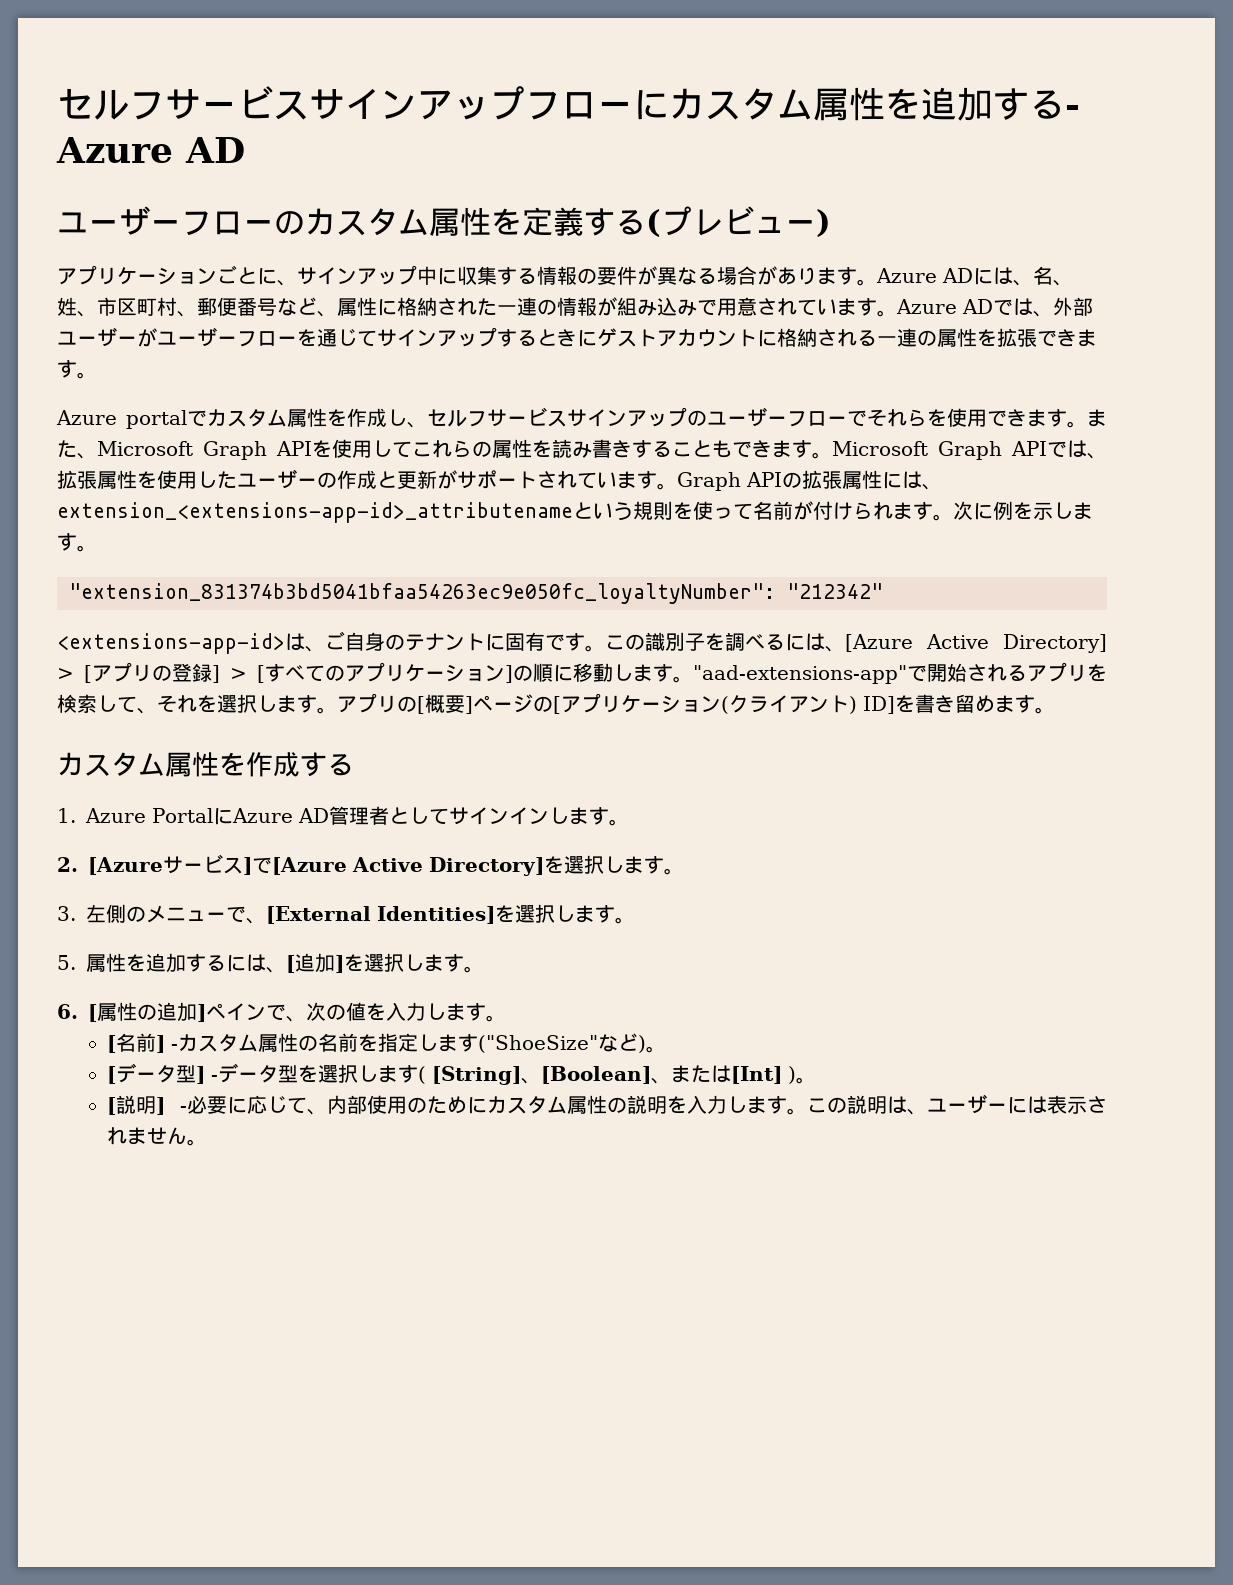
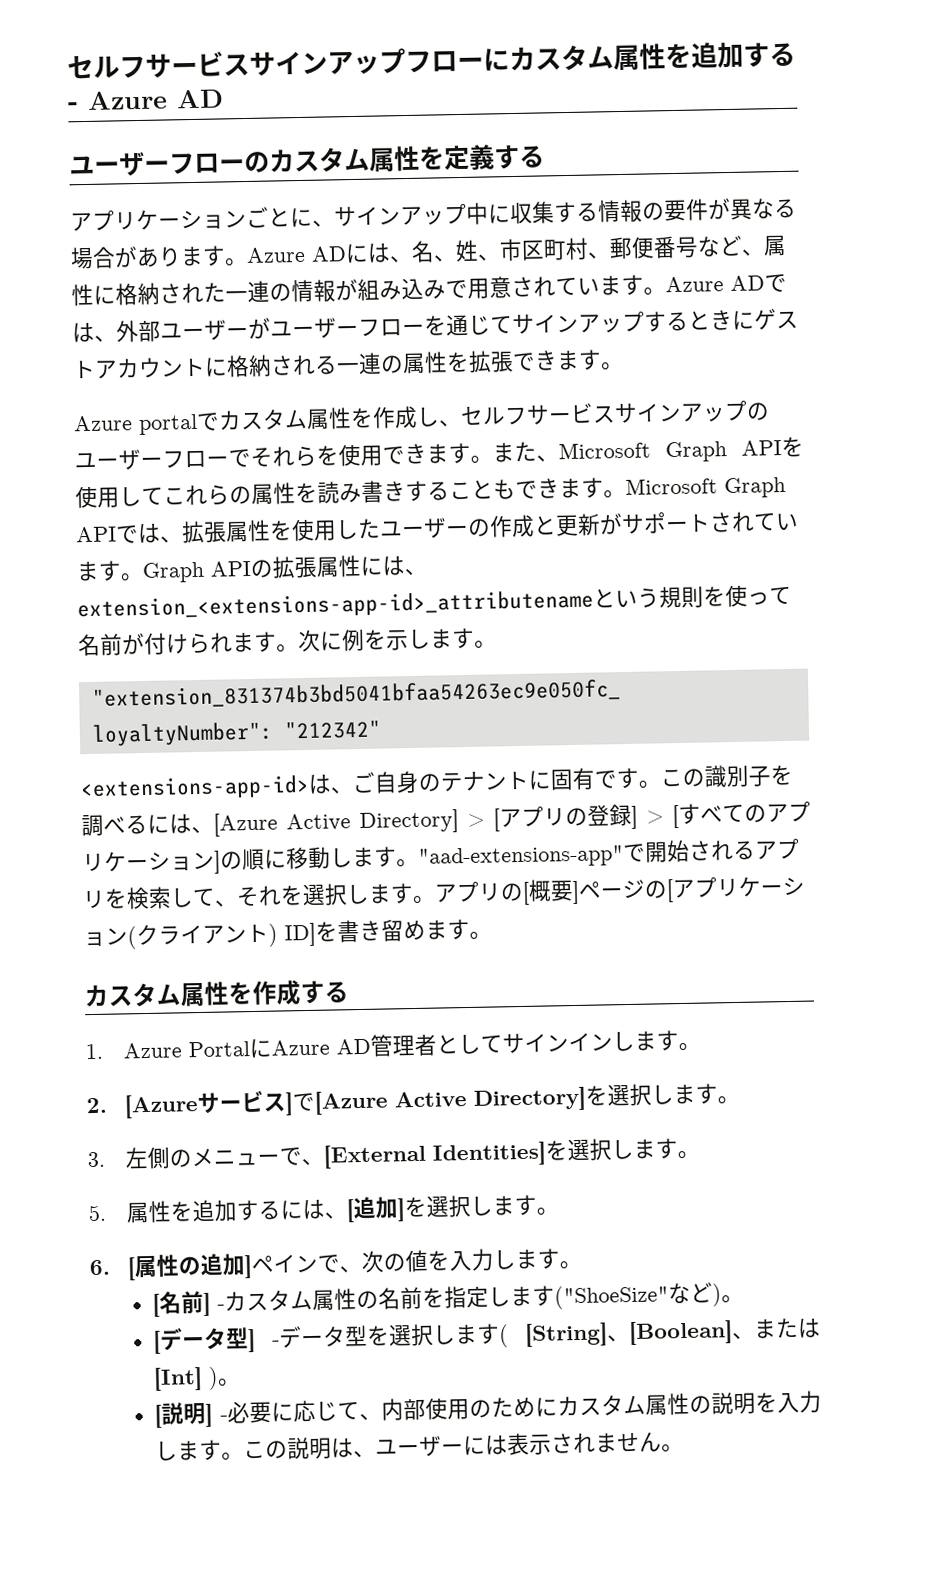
- ユーザーフローのカスタム属性を定義する(プレビュー)
+ ユーザーフローのカスタム属性を定義する

